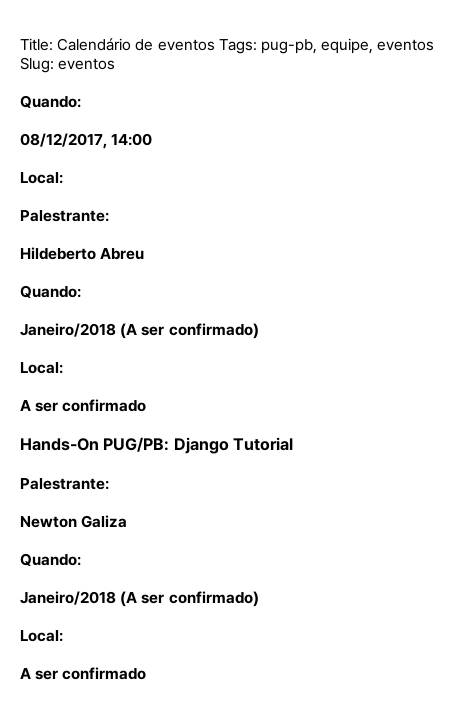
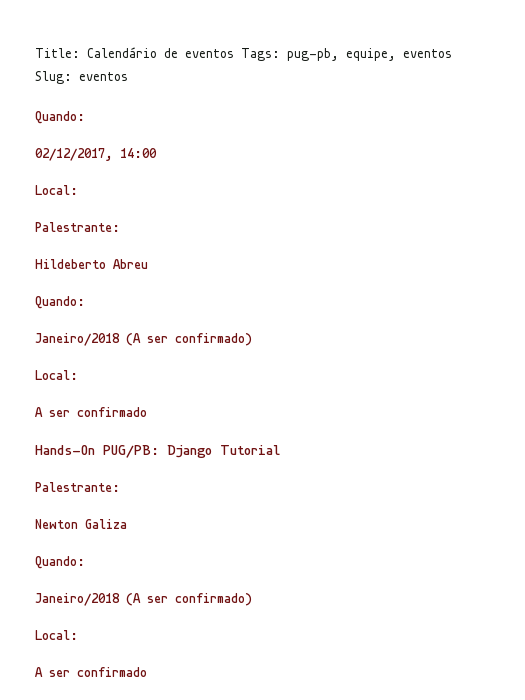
- 08/12/2017, 14:00
+ 02/12/2017, 14:00

